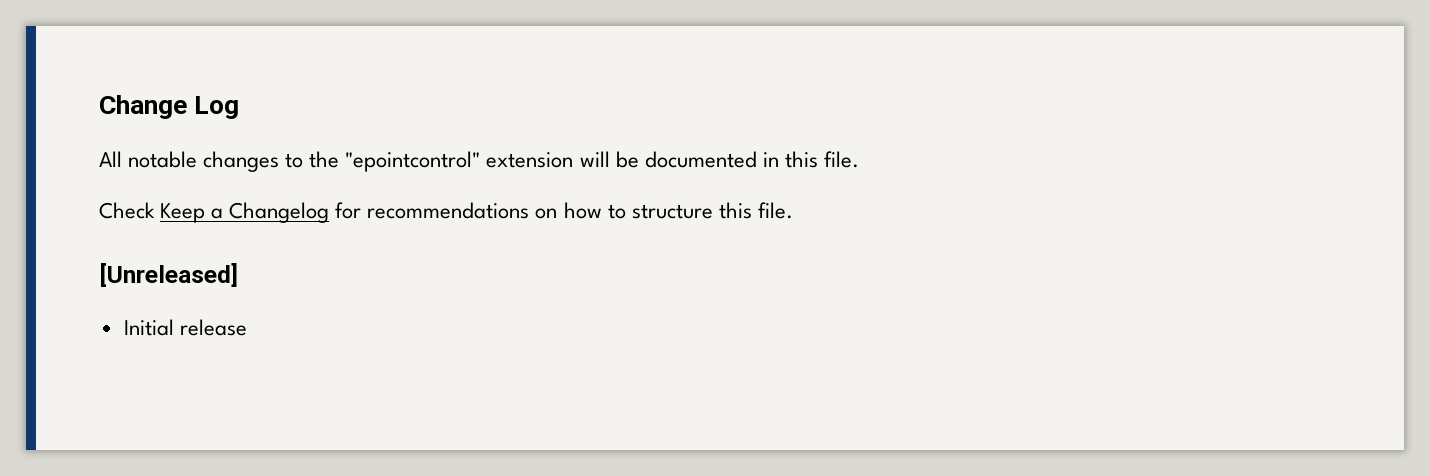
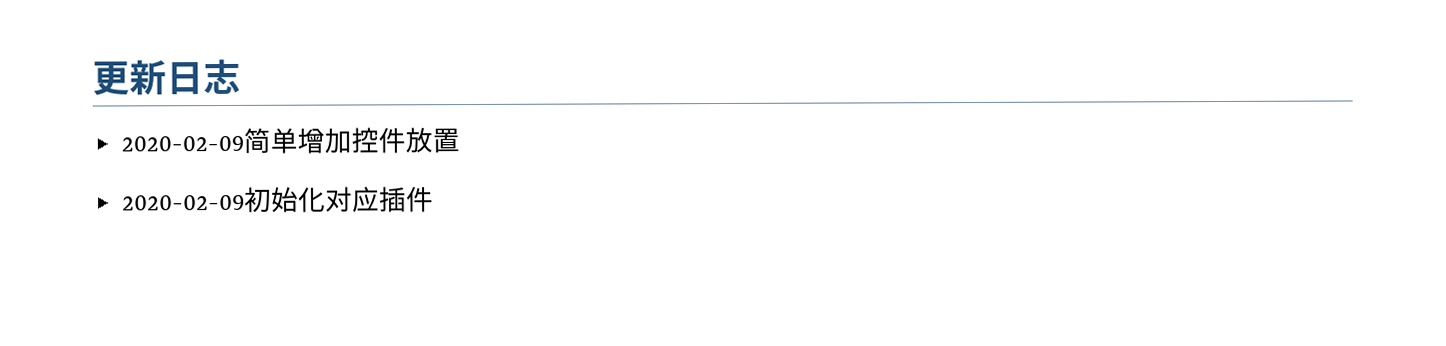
- Change Log
- All notable changes to the "epointcontrol" extension will be documented in this file.
- Check Keep a Changelog for recommendations on how to structure this file.
- [Unreleased]
- Initial release
+ 更新日志
+ 2020-02-09简单增加控件放置
+ 2020-02-09初始化对应插件

